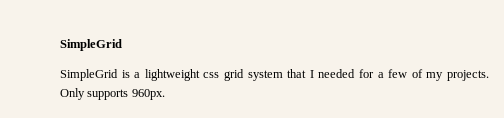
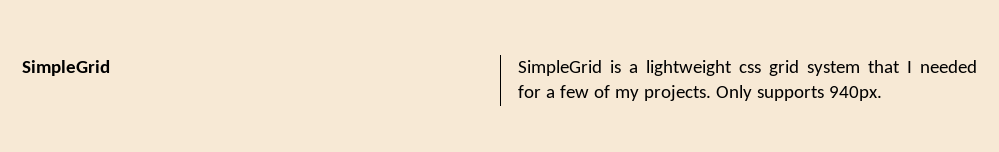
- Only supports 960px.
+ Only supports 940px.

